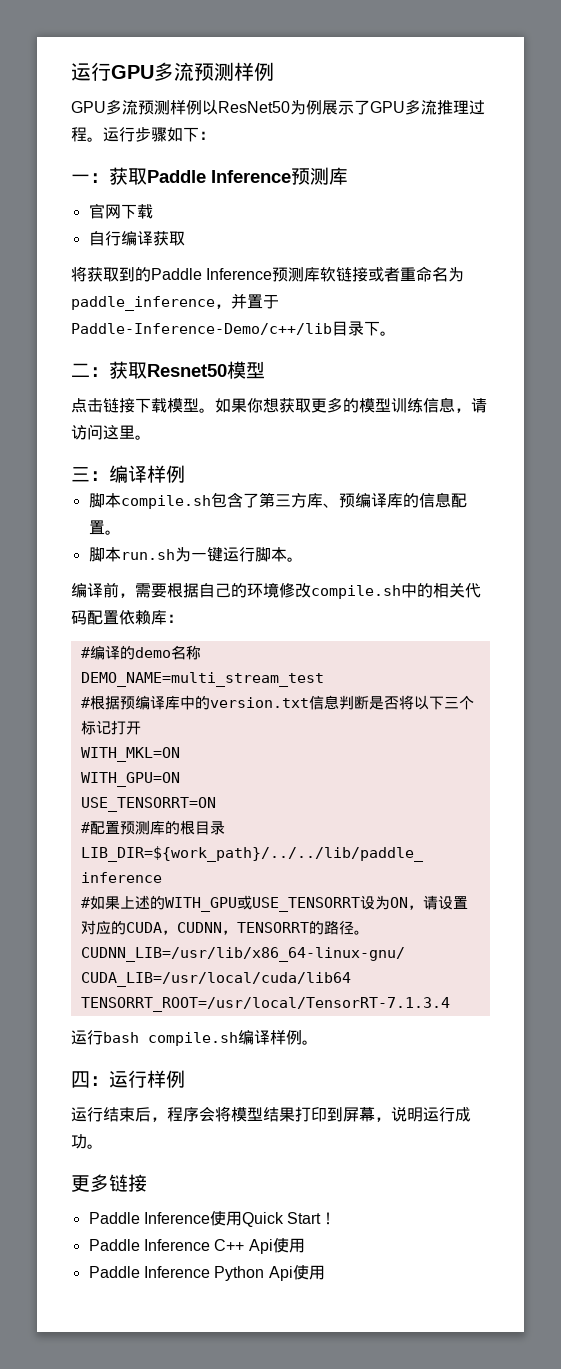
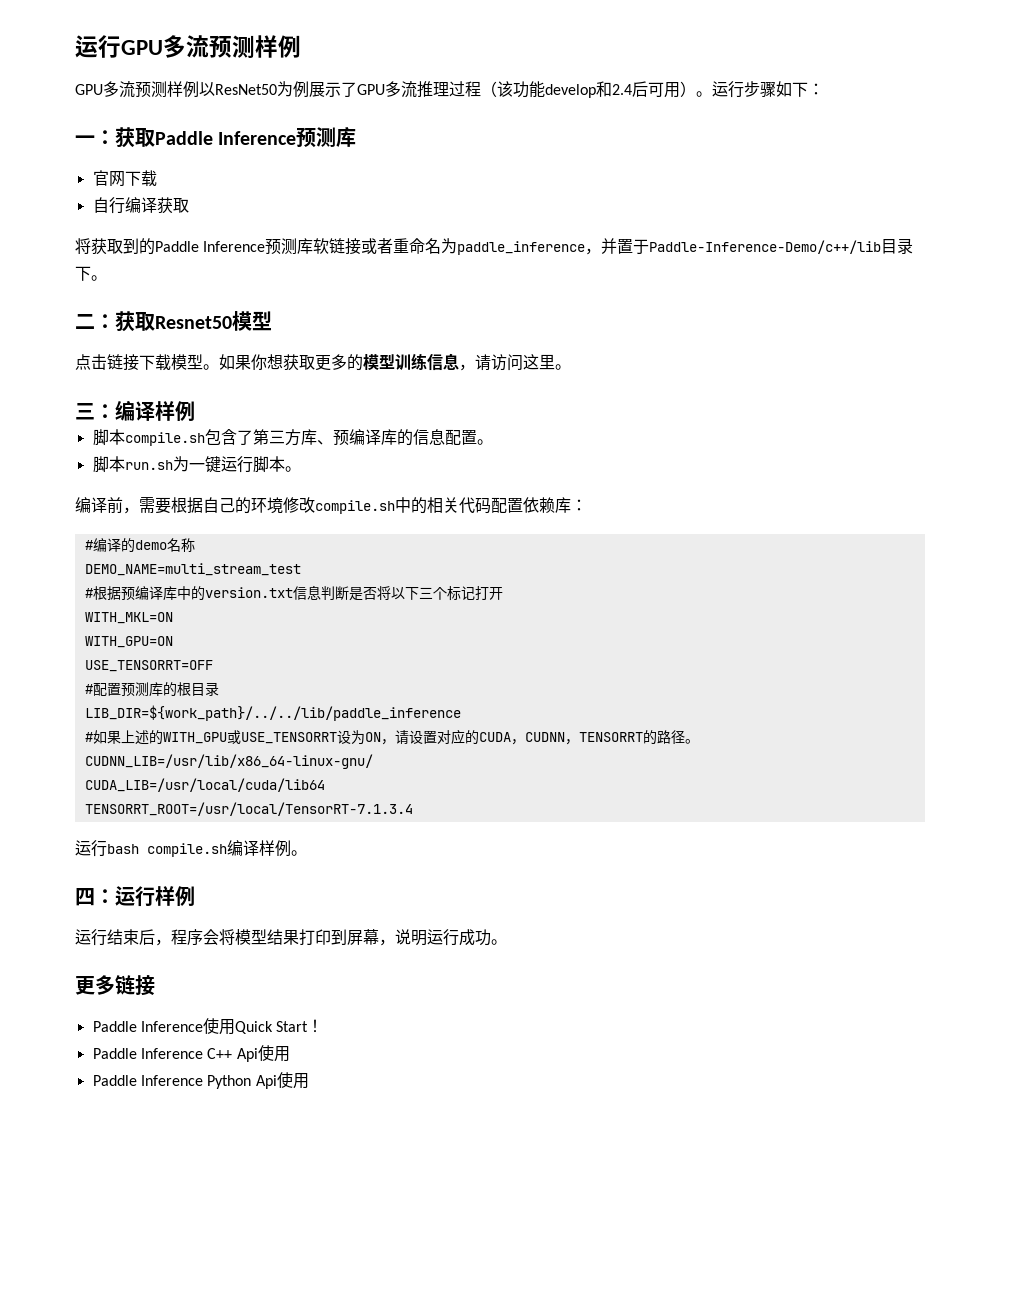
- GPU多流预测样例以ResNet50为例展示了GPU多流推理过程。
+ GPU多流预测样例以ResNet50为例展示了GPU多流推理过程（该功能develop和2.4后可用）。
- USE_TENSORRT=ON
+ USE_TENSORRT=OFF

